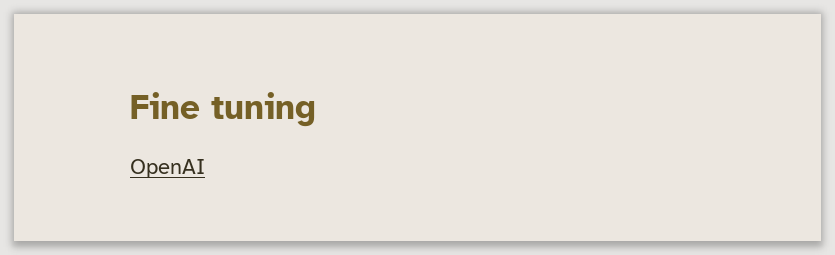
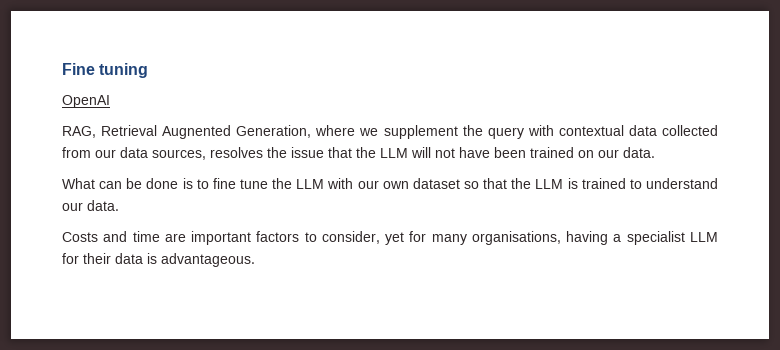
+ RAG, Retrieval Augnented Generation, where we supplement the query with contextual data collected from our data sources, resolves the issue that the LLM will not have been trained on our data.
+ What can be done is to fine tune the LLM with our own dataset so that the LLM is trained to understand our data.
+ Costs and time are important factors to consider, yet for many organisations, having a specialist LLM for their data is advantageous.

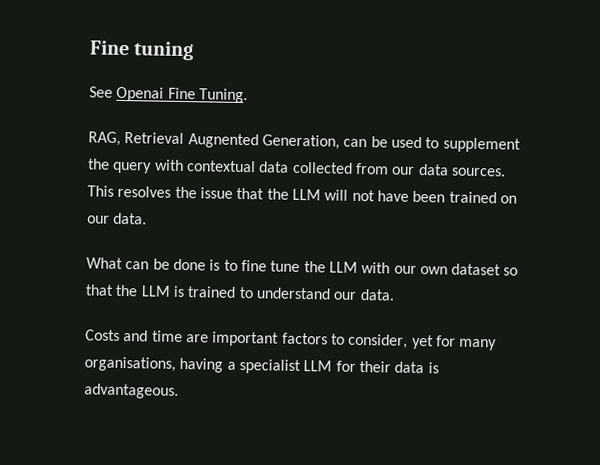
- OpenAI
+ See Openai Fine Tuning.
- RAG, Retrieval Augnented Generation, where we supplement the query with contextual data collected from our data sources, resolves the issue that the LLM will not have been trained on our data.
+ RAG, Retrieval Augnented Generation, can be used to supplement the query with contextual data collected from our data sources. This resolves the issue that the LLM will not have been trained on our data.

